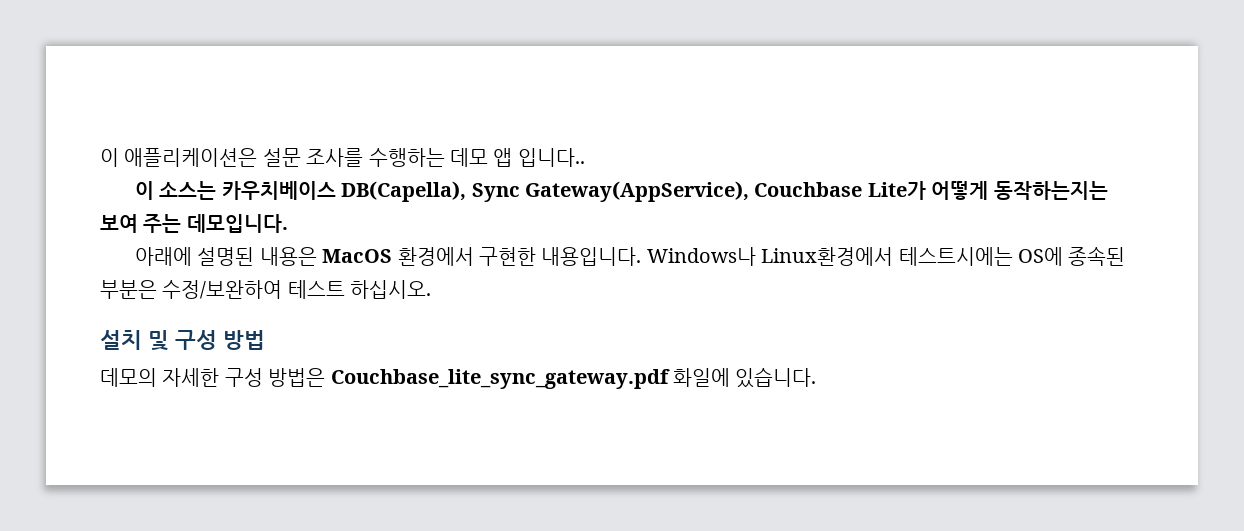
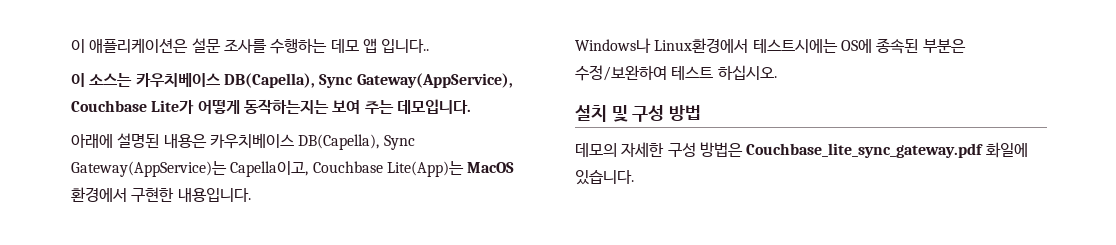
- 아래에 설명된 내용은 MacOS 환경에서 구현한 내용입니다. Windows나 Linux환경에서 테스트시에는 OS에 종속된 부분은 수정/보완하여 테스트 하십시오.
+ 아래에 설명된 내용은 카우치베이스 DB(Capella), Sync Gateway(AppService)는 Capella이고, Couchbase Lite(App)는 MacOS 환경에서 구현한 내용입니다.
+ Windows나 Linux환경에서 테스트시에는 OS에 종속된 부분은 수정/보완하여 테스트 하십시오.

